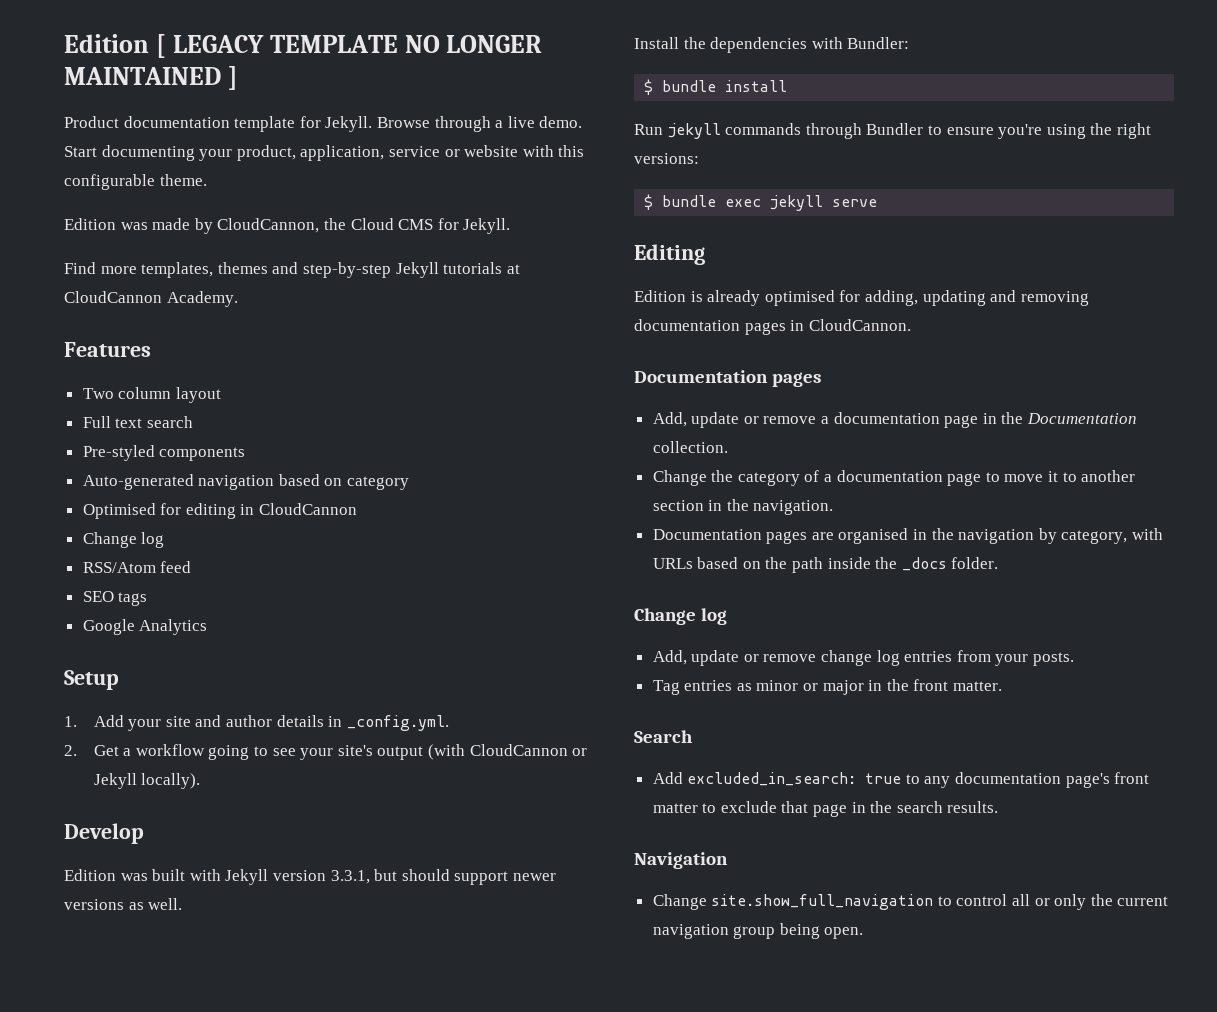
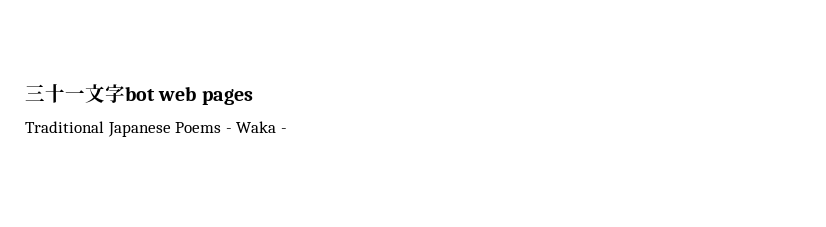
- Edition [ LEGACY TEMPLATE NO LONGER MAINTAINED ]
- Product documentation template for Jekyll. Browse through a live demo. Start documenting your product, application, service or website with this configurable theme.
- Edition was made by CloudCannon, the Cloud CMS for Jekyll.
- Find more templates, themes and step-by-step Jekyll tutorials at CloudCannon Academy.
- Features
- Two column layout
- Full text search
- Pre-styled components
- Auto-generated navigation based on category
- Optimised for editing in CloudCannon
- Change log
- RSS/Atom feed
- SEO tags
- Google Analytics
- Setup
- 1. Add your site and author details in _config.yml.
- 2. Get a workflow going to see your site's output (with CloudCannon or Jekyll locally).
- Develop
- Edition was built with Jekyll version 3.3.1, but should support newer versions as well.
- Install the dependencies with Bundler:
- $ bundle install
- Run jekyll commands through Bundler to ensure you're using the right versions:
- $ bundle exec jekyll serve
- Editing
- Edition is already optimised for adding, updating and removing documentation pages in CloudCannon.
- Documentation pages
- Add, update or remove a documentation page in the Documentation collection.
- Change the category of a documentation page to move it to another section in the navigation.
- Documentation pages are organised in the navigation by category, with URLs based on the path inside the _docs folder.
- Change log
- Add, update or remove change log entries from your posts.
- Tag entries as minor or major in the front matter.
- Search
- Add excluded_in_search: true to any documentation page's front matter to exclude that page in the search results.
- Navigation
- Change site.show_full_navigation to control all or only the current navigation group being open.
+ 三十一文字bot web pages
+ Traditional Japanese Poems - Waka -

